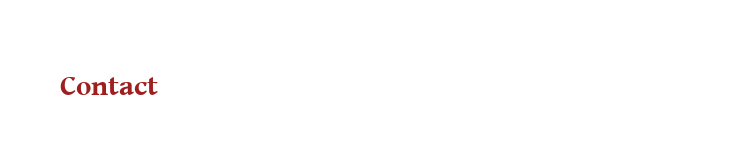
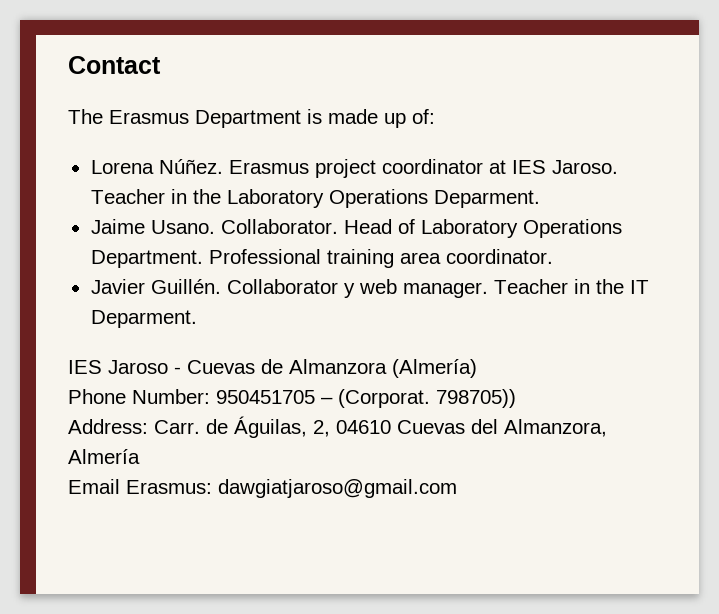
+ The Erasmus Department is made up of:
+ Lorena Núñez. Erasmus project coordinator at IES Jaroso. Teacher in the Laboratory Operations Deparment.
+ Jaime Usano. Collaborator. Head of Laboratory Operations Department. Professional training area coordinator.
+ Javier Guillén. Collaborator y web manager. Teacher in the IT Deparment.
+ IES Jaroso - Cuevas de Almanzora (Almería)
+ Phone Number: 950451705 – (Corporat. 798705))
+ Address: Carr. de Águilas, 2, 04610 Cuevas del Almanzora, Almería
+ Email Erasmus: dawgiatjaroso@gmail.com

